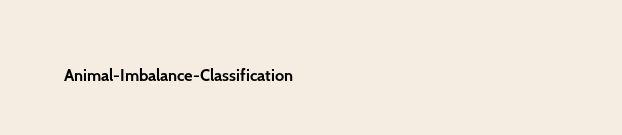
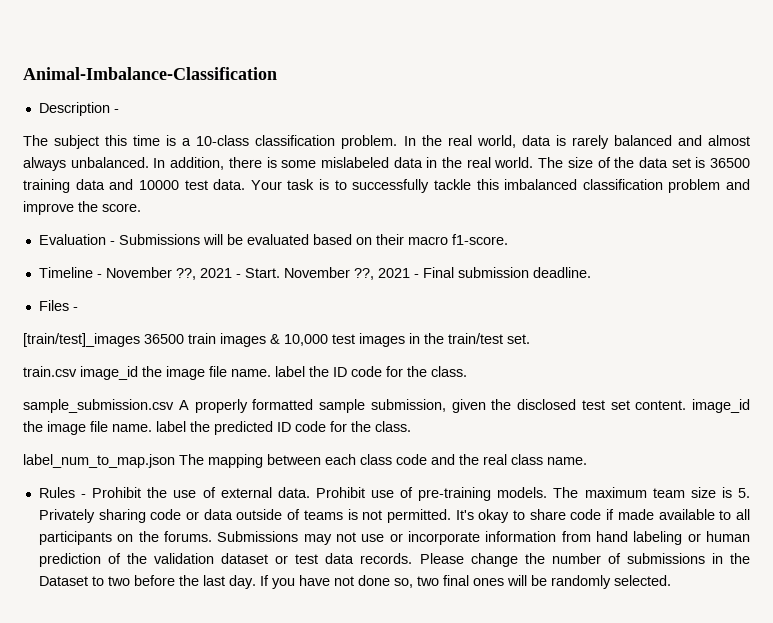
+ Description -
+ The subject this time is a 10-class classification problem. In the real world, data is rarely balanced and almost always unbalanced. In addition, there is some mislabeled data in the real world. The size of the data set is 36500 training data and 10000 test data. Your task is to successfully tackle this imbalanced classification problem and improve the score.
+ Evaluation - Submissions will be evaluated based on their macro f1-score.
+ Timeline - November ??, 2021 - Start. November ??, 2021 - Final submission deadline.
+ Files -
+ [train/test]_images 36500 train images & 10,000 test images in the train/test set.
+ train.csv image_id the image file name. label the ID code for the class.
+ sample_submission.csv A properly formatted sample submission, given the disclosed test set content. image_id the image file name. label the predicted ID code for the class.
+ label_num_to_map.json The mapping between each class code and the real class name.
+ Rules - Prohibit the use of external data. Prohibit use of pre-training models. The maximum team size is 5. Privately sharing code or data outside of teams is not permitted. It's okay to share code if made available to all participants on the forums. Submissions may not use or incorporate information from hand labeling or human prediction of the validation dataset or test data records. Please change the number of submissions in the Dataset to two before the last day. If you have not done so, two final ones will be randomly selected.

